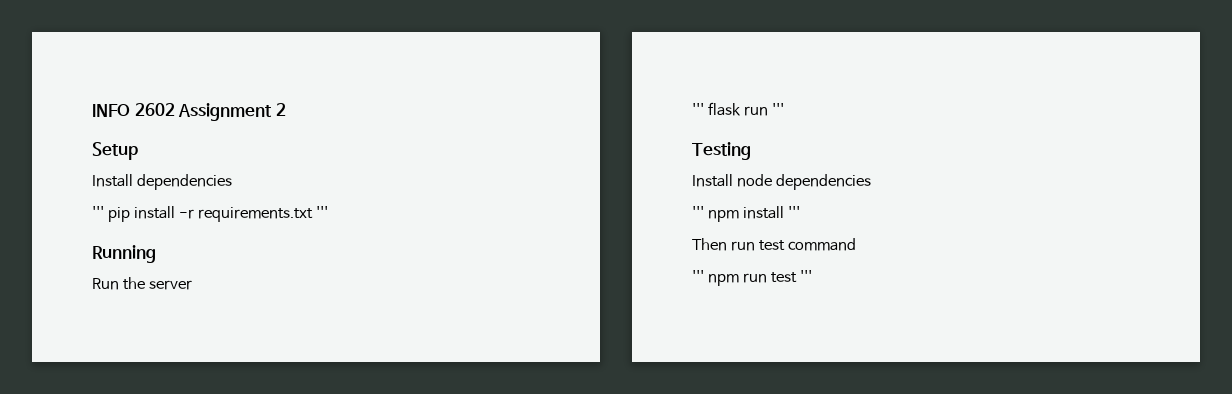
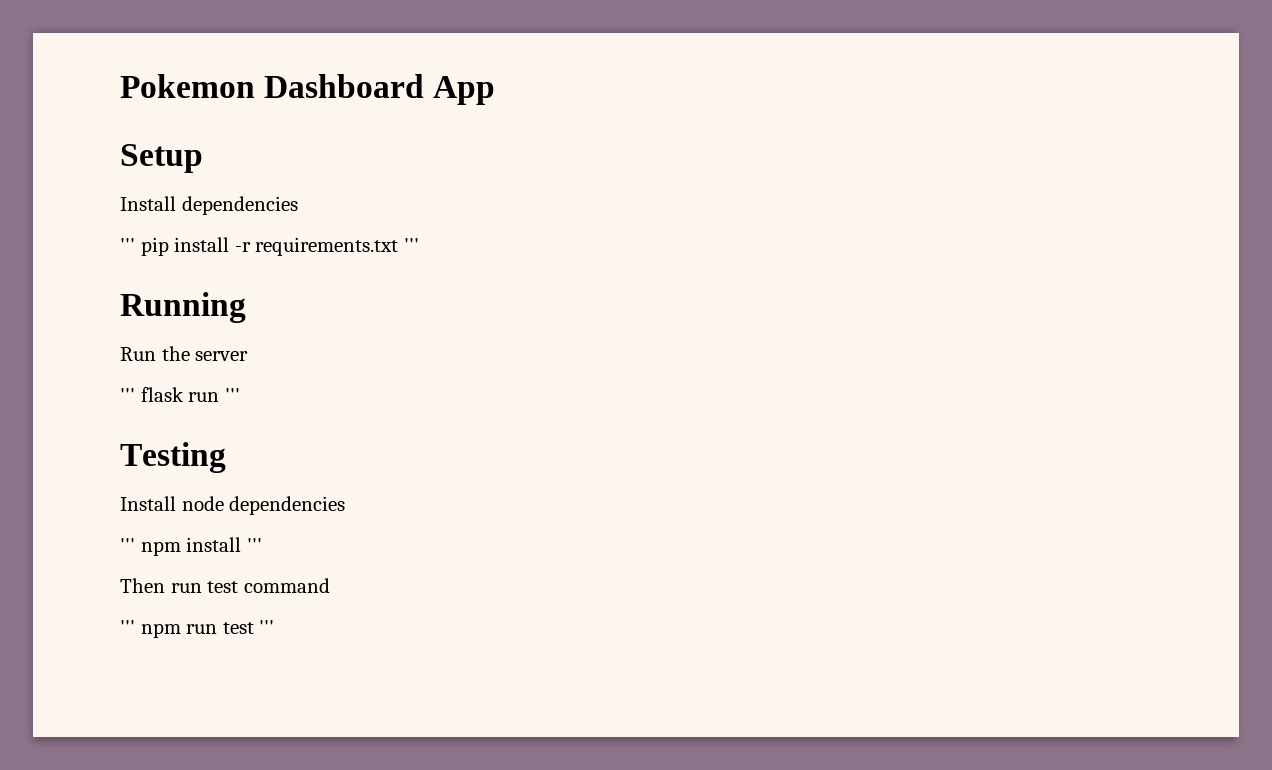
- INFO 2602 Assignment 2
+ Pokemon Dashboard App

